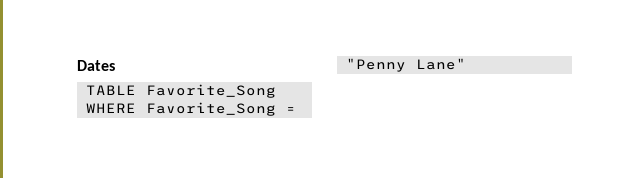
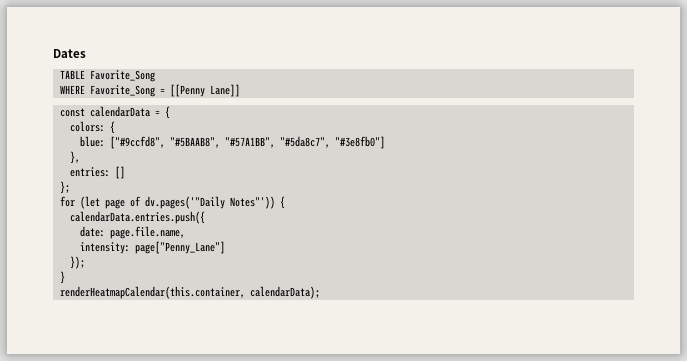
- WHERE Favorite_Song = "Penny Lane"
+ WHERE Favorite_Song = [[Penny Lane]]
+ const calendarData = {
+ colors: {
+ blue: ["#9ccfd8", "#5BAAB8", "#57A1BB", "#5da8c7", "#3e8fb0"]
+ },
+ entries: []
+ };
+ for (let page of dv.pages('"Daily Notes"')) {
+ calendarData.entries.push({
+ date: page.file.name,
+ intensity: page["Penny_Lane"]
+ });
+ }
+ renderHeatmapCalendar(this.container, calendarData);

